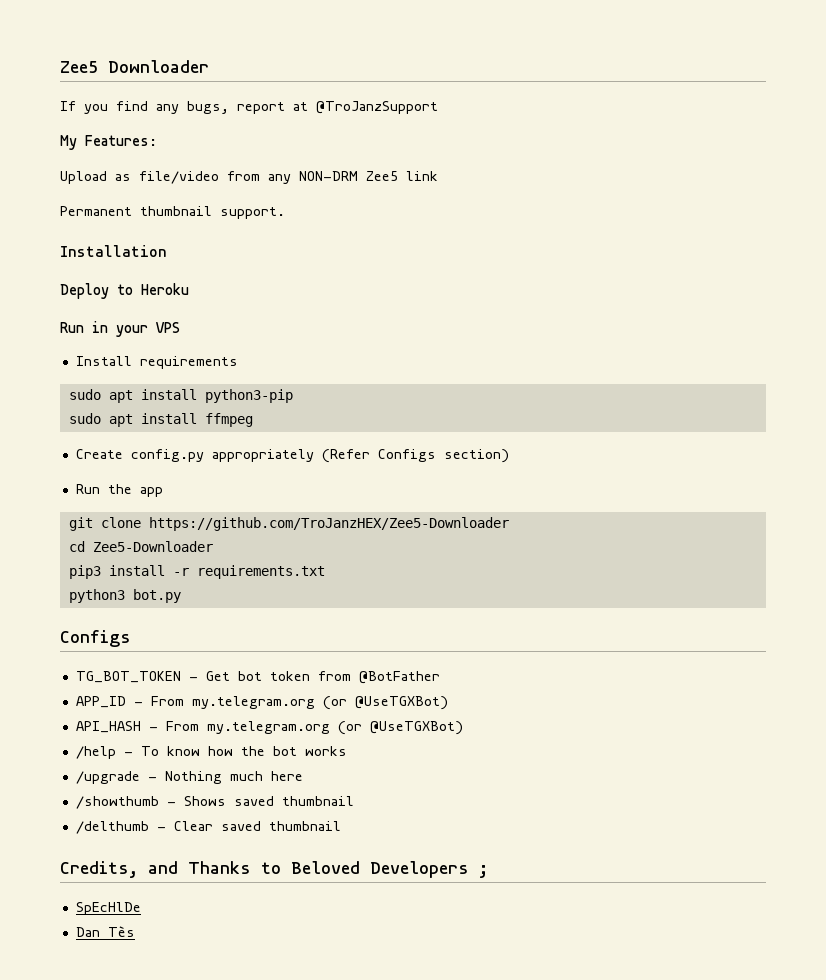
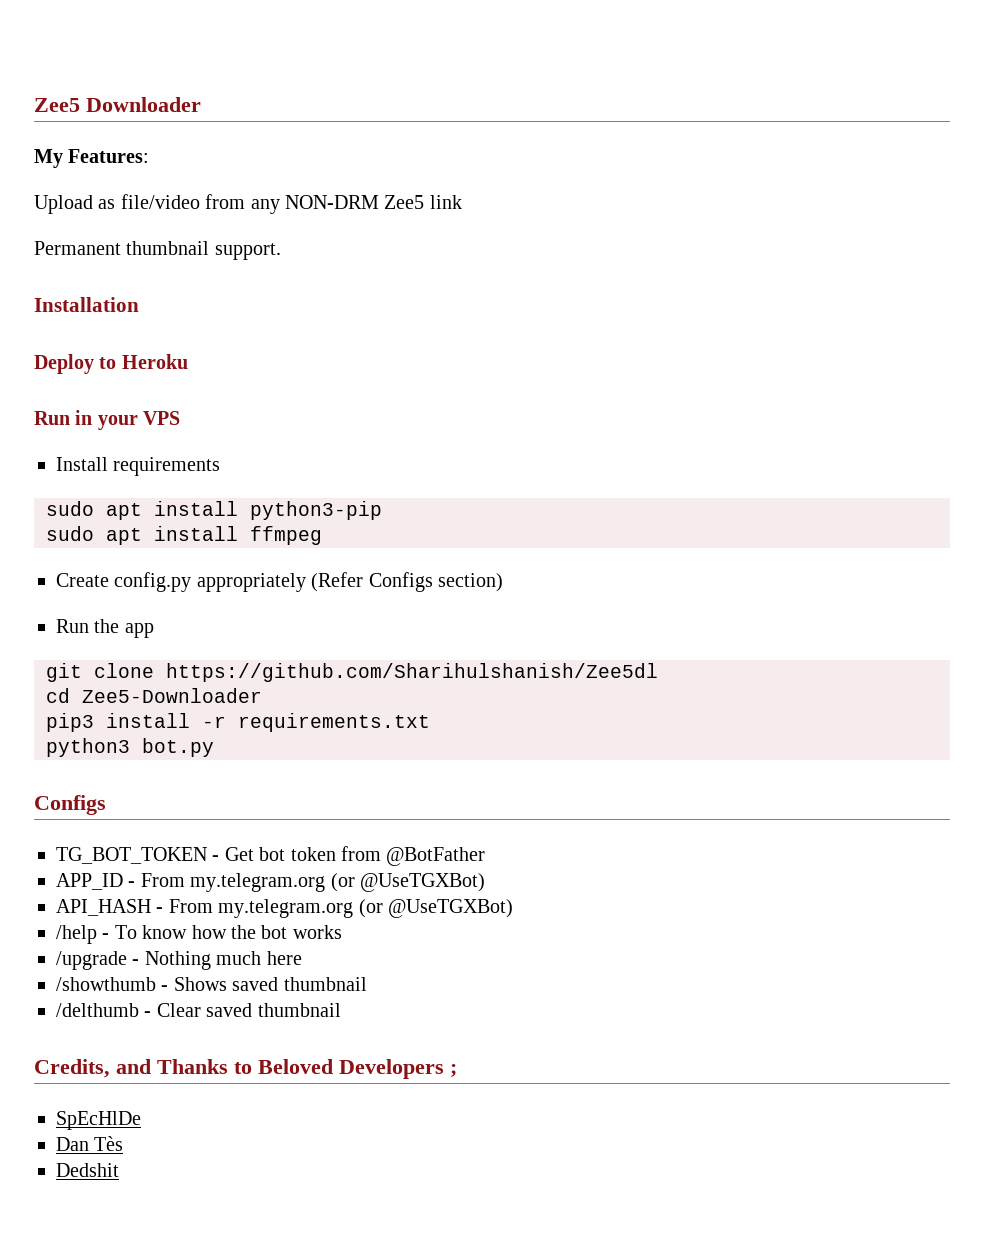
- If you find any bugs, report at @TroJanzSupport
- git clone https://github.com/TroJanzHEX/Zee5-Downloader
+ git clone https://github.com/Sharihulshanish/Zee5dl
+ Dedshit

